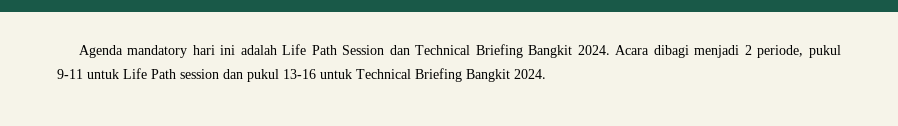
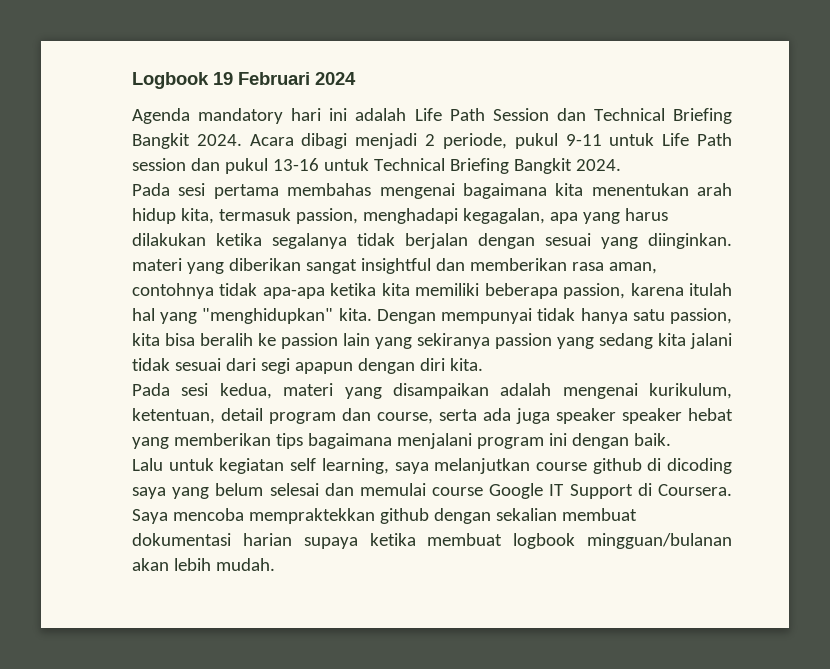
+ Logbook 19 Februari 2024
+ Pada sesi pertama membahas mengenai bagaimana kita menentukan arah hidup kita, termasuk passion, menghadapi kegagalan, apa yang harus dilakukan ketika segalanya tidak berjalan dengan sesuai yang diinginkan. materi yang diberikan sangat insightful dan memberikan rasa aman, contohnya tidak apa-apa ketika kita memiliki beberapa passion, karena itulah hal yang "menghidupkan" kita. Dengan mempunyai tidak hanya satu passion, kita bisa beralih ke passion lain yang sekiranya passion yang sedang kita jalani tidak sesuai dari segi apapun dengan diri kita.
+ Pada sesi kedua, materi yang disampaikan adalah mengenai kurikulum, ketentuan, detail program dan course, serta ada juga speaker speaker hebat yang memberikan tips bagaimana menjalani program ini dengan baik.
+ Lalu untuk kegiatan self learning, saya melanjutkan course github di dicoding saya yang belum selesai dan memulai course Google IT Support di Coursera. Saya mencoba mempraktekkan github dengan sekalian membuat dokumentasi harian supaya ketika membuat logbook mingguan/bulanan akan lebih mudah.

